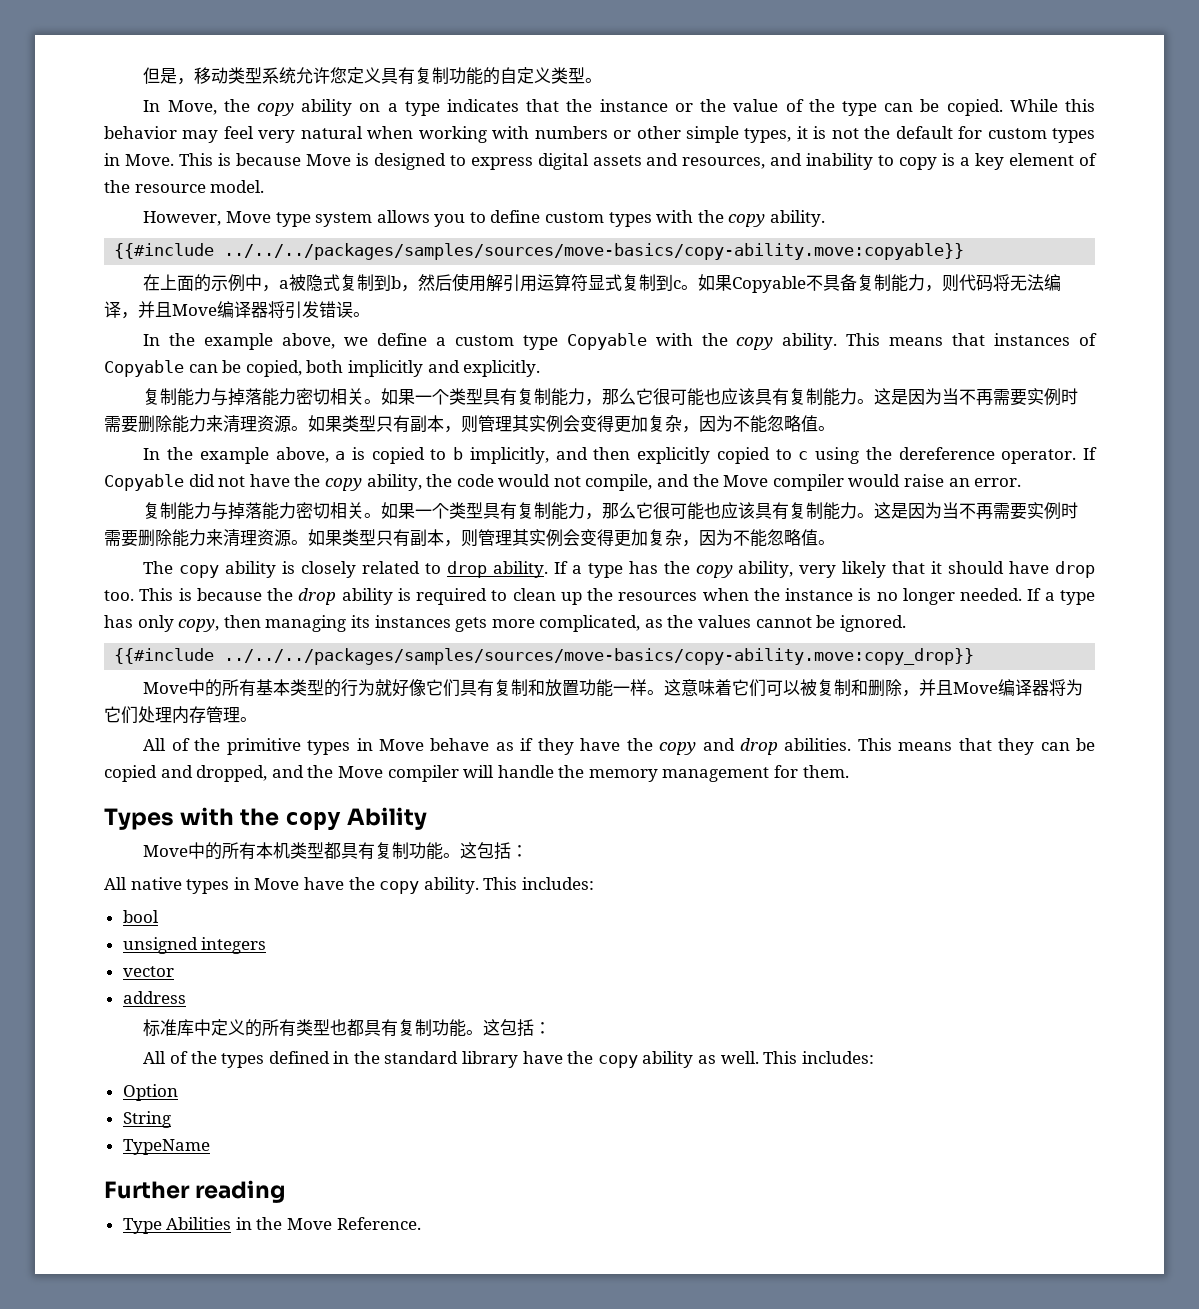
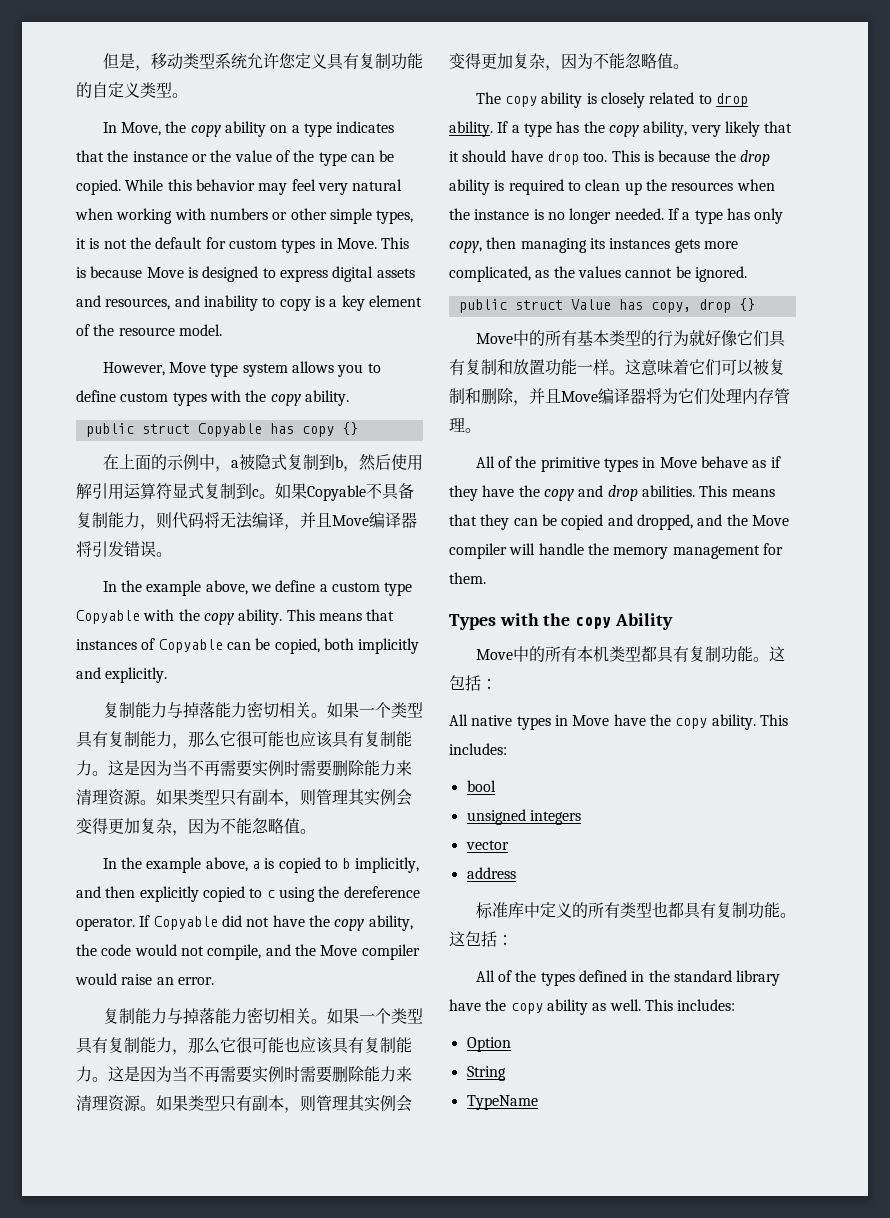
- {{#include ../../../packages/samples/sources/move-basics/copy-ability.move:copyable}}
+ public struct Copyable has copy {}
- {{#include ../../../packages/samples/sources/move-basics/copy-ability.move:copy_drop}}
+ public struct Value has copy, drop {}
- Further reading
- Type Abilities in the Move Reference.

